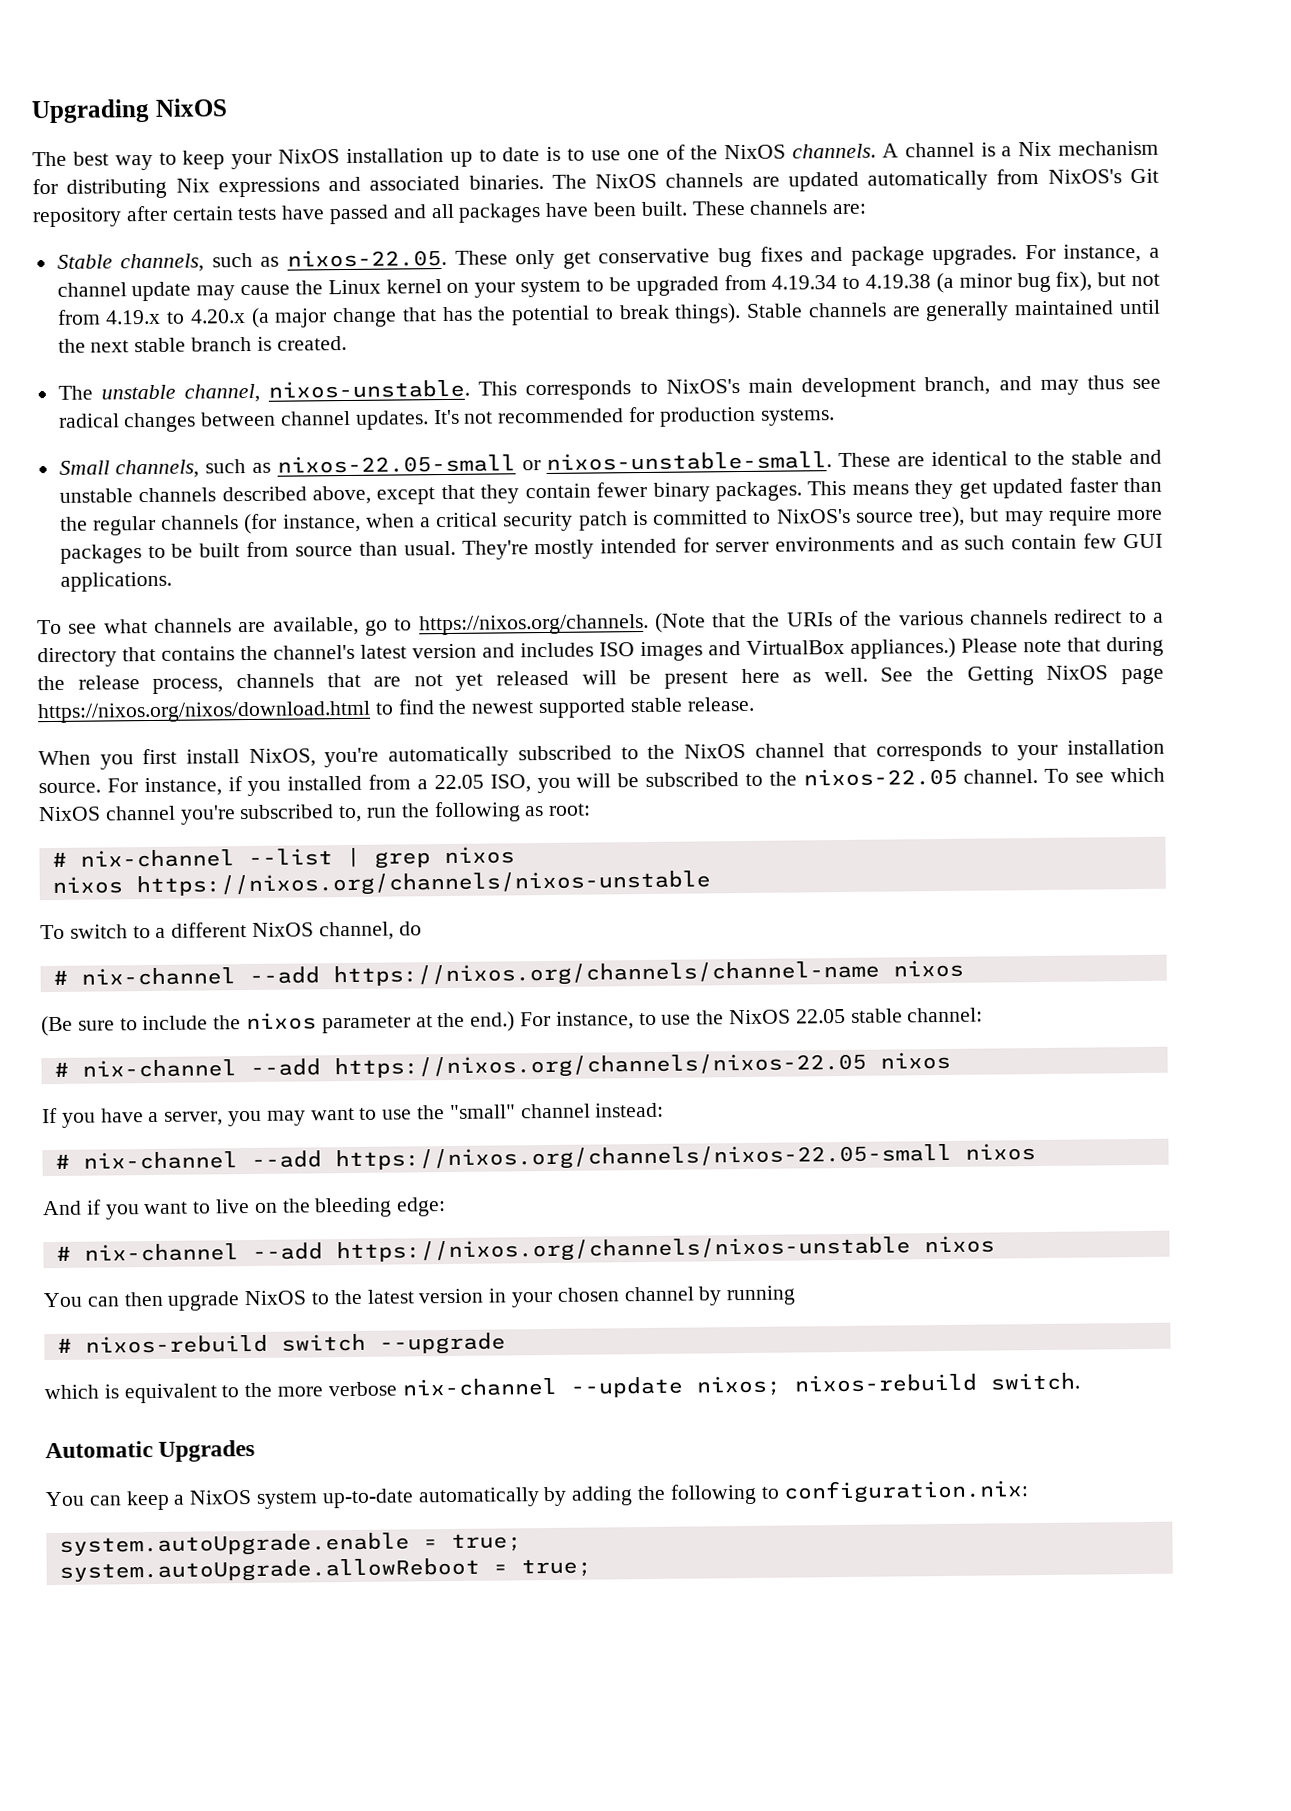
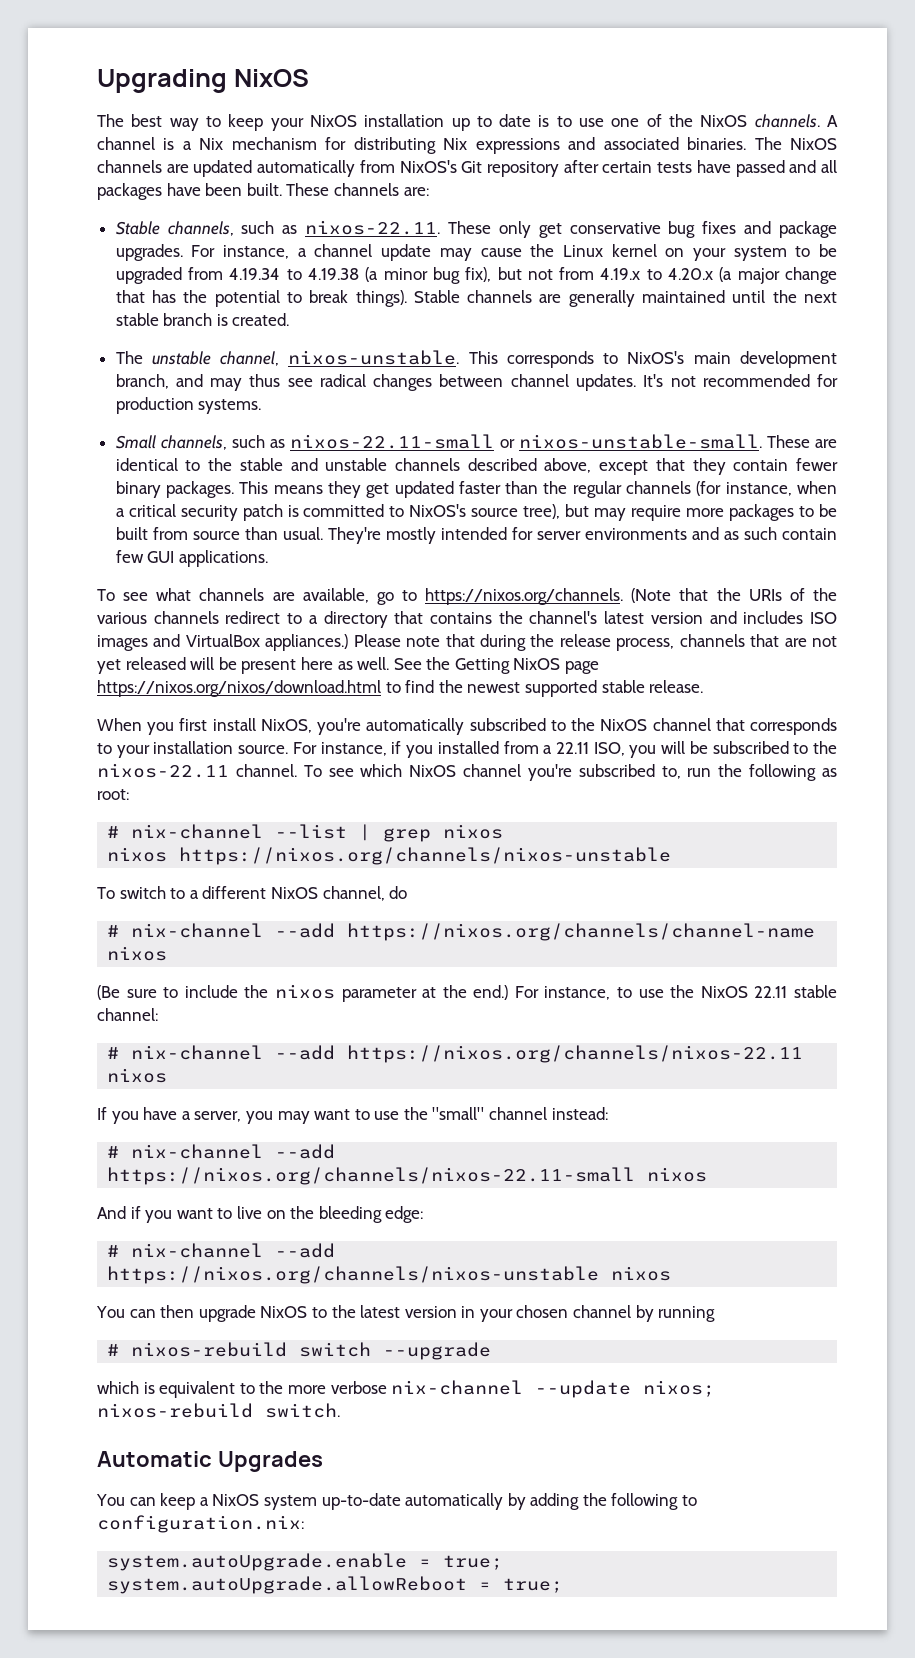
- Stable channels, such as nixos-22.05. These only get conservative bug fixes and package upgrades.
+ Stable channels, such as nixos-22.11. These only get conservative bug fixes and package upgrades.
- Small channels, such as nixos-22.05-small or nixos-unstable-small.
+ Small channels, such as nixos-22.11-small or nixos-unstable-small.
- For instance, if you installed from a 22.05 ISO, you will be subscribed to the nixos-22.05 channel.
+ For instance, if you installed from a 22.11 ISO, you will be subscribed to the nixos-22.11 channel.
- For instance, to use the NixOS 22.05 stable channel:
+ For instance, to use the NixOS 22.11 stable channel:
- # nix-channel --add https://nixos.org/channels/nixos-22.05 nixos
+ # nix-channel --add https://nixos.org/channels/nixos-22.11 nixos
- # nix-channel --add https://nixos.org/channels/nixos-22.05-small nixos
+ # nix-channel --add https://nixos.org/channels/nixos-22.11-small nixos

